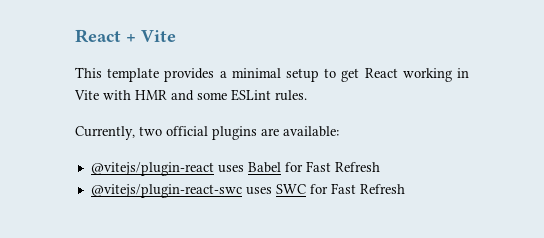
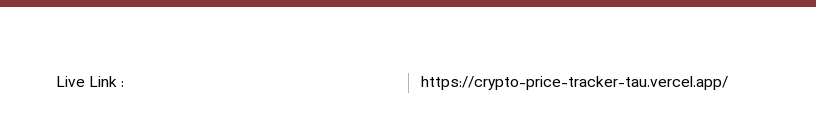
- React + Vite
- This template provides a minimal setup to get React working in Vite with HMR and some ESLint rules.
- Currently, two official plugins are available:
- @vitejs/plugin-react uses Babel for Fast Refresh
- @vitejs/plugin-react-swc uses SWC for Fast Refresh
+ Live Link : https://crypto-price-tracker-tau.vercel.app/

